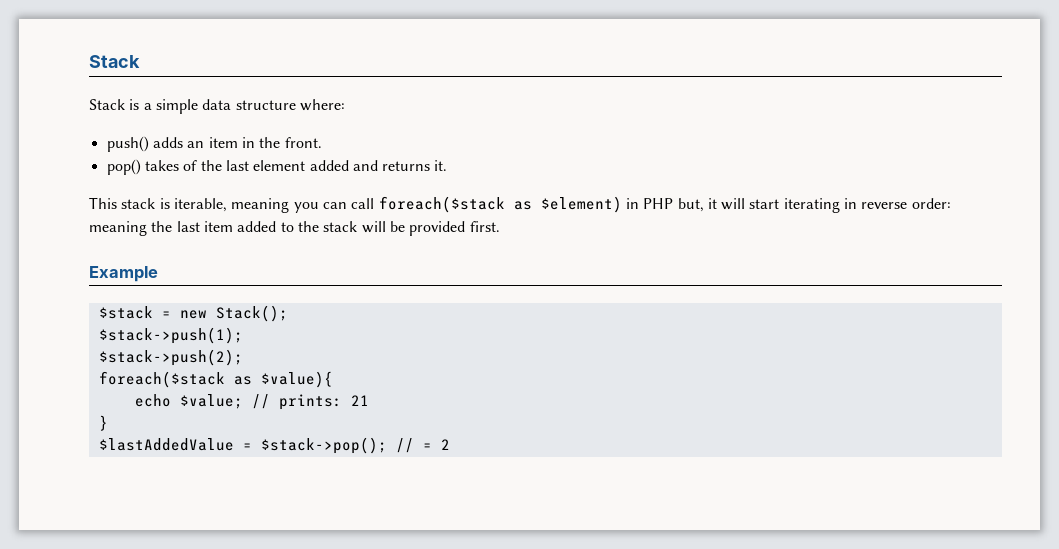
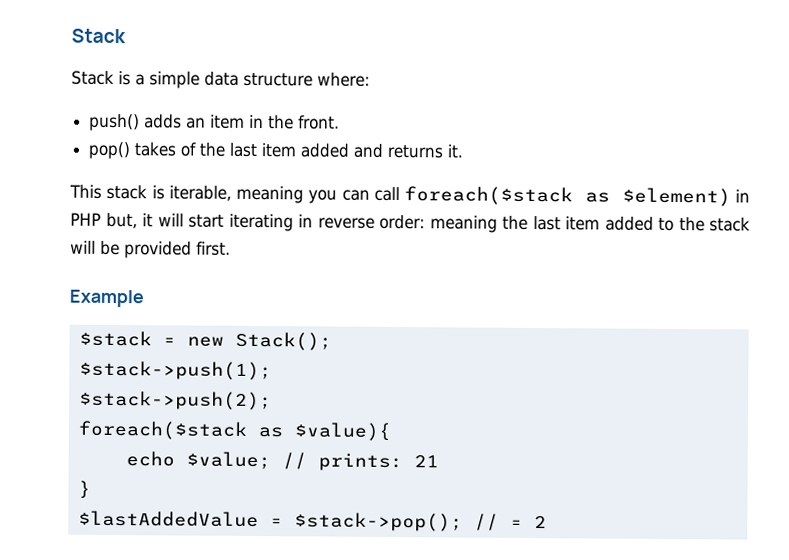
- pop() takes of the last element added and returns it.
+ pop() takes of the last item added and returns it.

